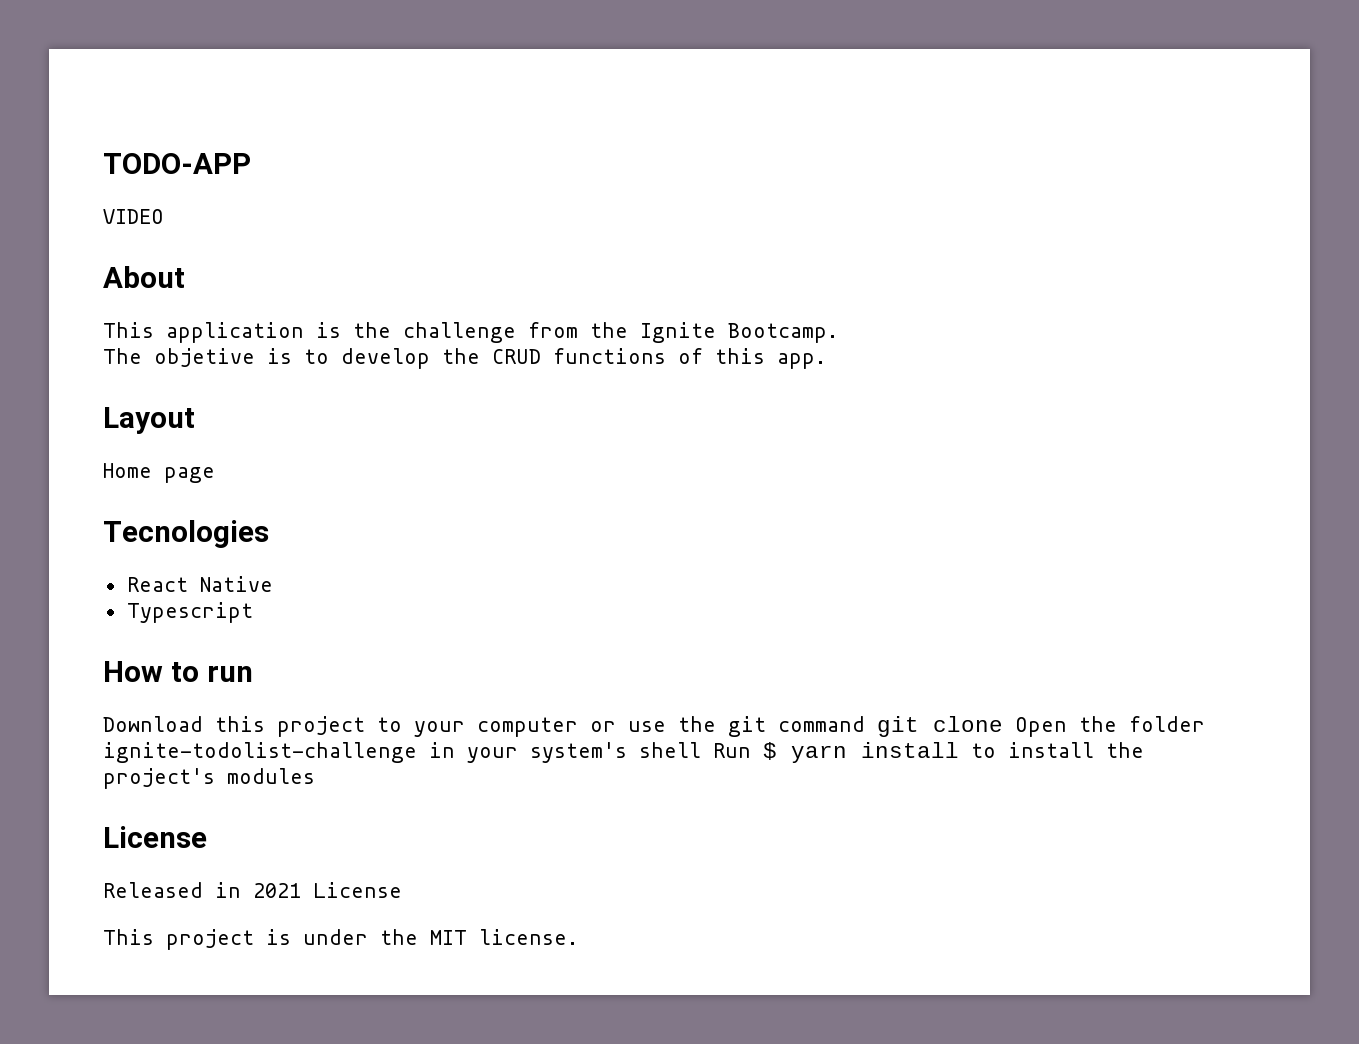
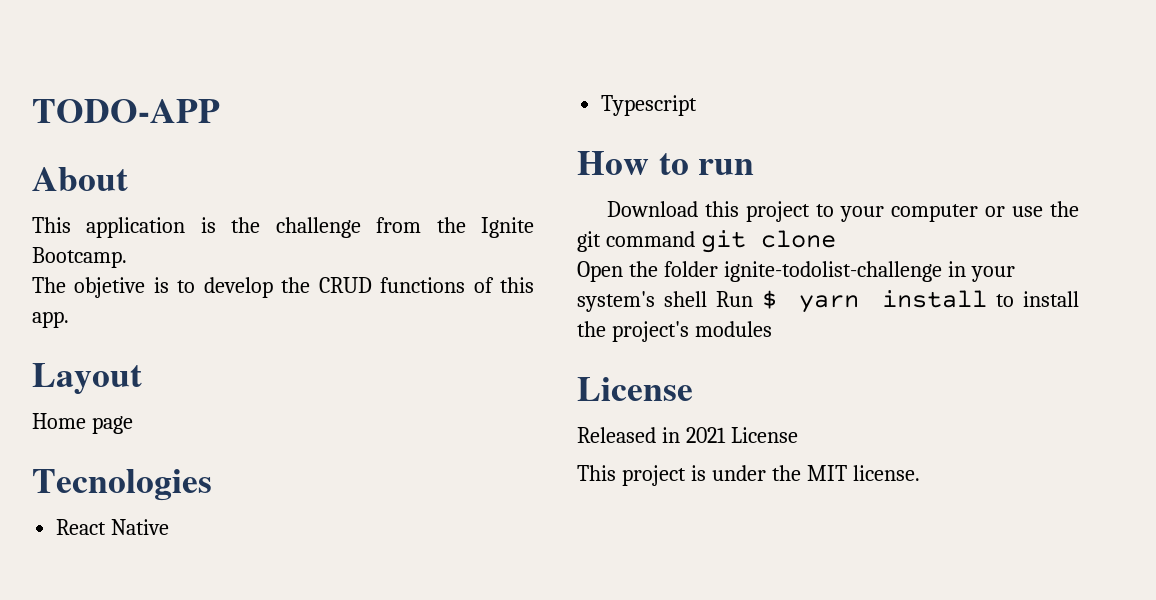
- VIDEO
- Download this project to your computer or use the git command git clone Open the folder ignite-todolist-challenge in your system's shell Run $ yarn install to install the project's modules
+ Download this project to your computer or use the git command git clone
+ Open the folder ignite-todolist-challenge in your system's shell Run $ yarn install to install the project's modules

